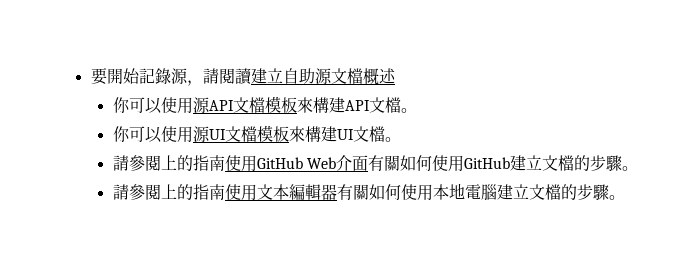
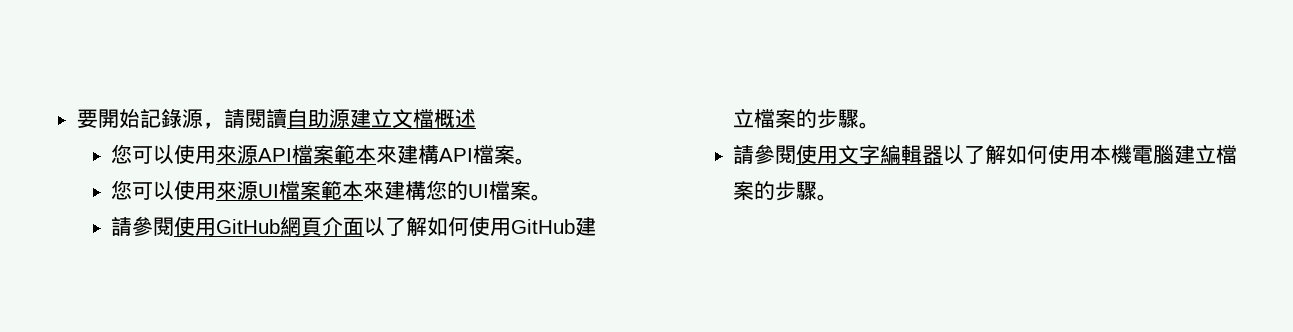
- 要開始記錄源，請閱讀建立自助源文檔概述
+ 要開始記錄源，請閱讀自助源建立文檔概述
- 你可以使用源API文檔模板來構建API文檔。
- 你可以使用源UI文檔模板來構建UI文檔。
- 請參閱上的指南使用GitHub Web介面有關如何使用GitHub建立文檔的步驟。
+ 您可以使用來源API檔案範本來建構API檔案。
+ 您可以使用來源UI檔案範本來建構您的UI檔案。
+ 請參閱使用GitHub網頁介面以了解如何使用GitHub建立檔案的步驟。
- 請參閱上的指南使用文本編輯器有關如何使用本地電腦建立文檔的步驟。
+ 請參閱使用文字編輯器以了解如何使用本機電腦建立檔案的步驟。

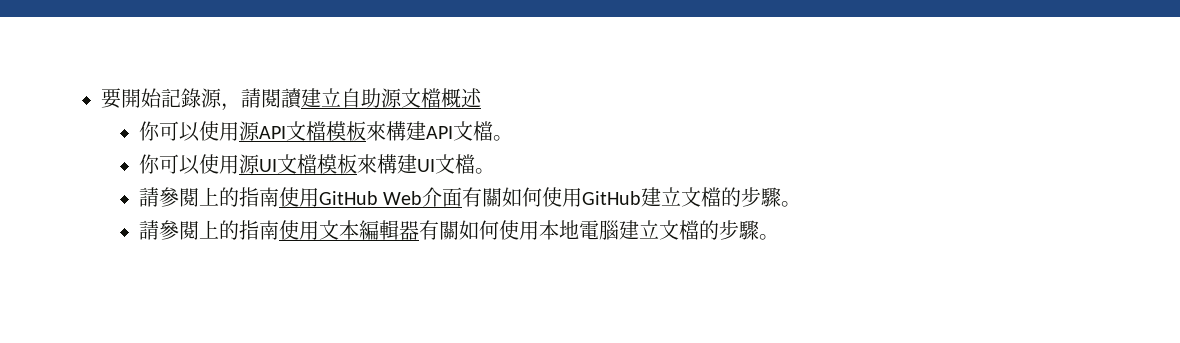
- 要開始記錄源，請閱讀自助源建立文檔概述
+ 要開始記錄源，請閱讀建立自助源文檔概述
- 您可以使用來源API檔案範本來建構API檔案。
- 您可以使用來源UI檔案範本來建構您的UI檔案。
- 請參閱使用GitHub網頁介面以了解如何使用GitHub建立檔案的步驟。
+ 你可以使用源API文檔模板來構建API文檔。
+ 你可以使用源UI文檔模板來構建UI文檔。
+ 請參閱上的指南使用GitHub Web介面有關如何使用GitHub建立文檔的步驟。
- 請參閱使用文字編輯器以了解如何使用本機電腦建立檔案的步驟。
+ 請參閱上的指南使用文本編輯器有關如何使用本地電腦建立文檔的步驟。

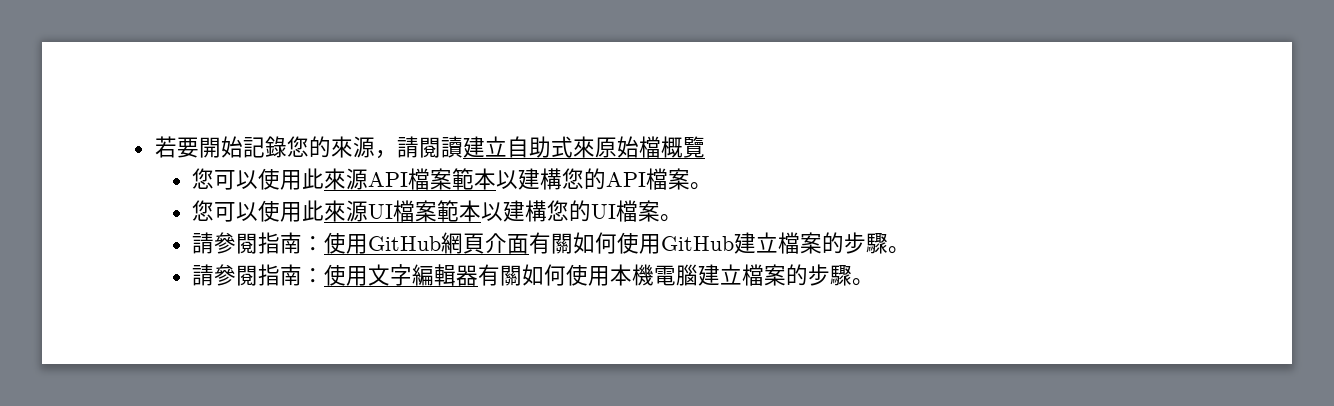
- 要開始記錄源，請閱讀建立自助源文檔概述
- 你可以使用源API文檔模板來構建API文檔。
- 你可以使用源UI文檔模板來構建UI文檔。
- 請參閱上的指南使用GitHub Web介面有關如何使用GitHub建立文檔的步驟。
+ 若要開始記錄您的來源，請閱讀建立自助式來原始檔概覽
+ 您可以使用此來源API檔案範本以建構您的API檔案。
+ 您可以使用此來源UI檔案範本以建構您的UI檔案。
+ 請參閱指南：使用GitHub網頁介面有關如何使用GitHub建立檔案的步驟。
- 請參閱上的指南使用文本編輯器有關如何使用本地電腦建立文檔的步驟。
+ 請參閱指南：使用文字編輯器有關如何使用本機電腦建立檔案的步驟。

